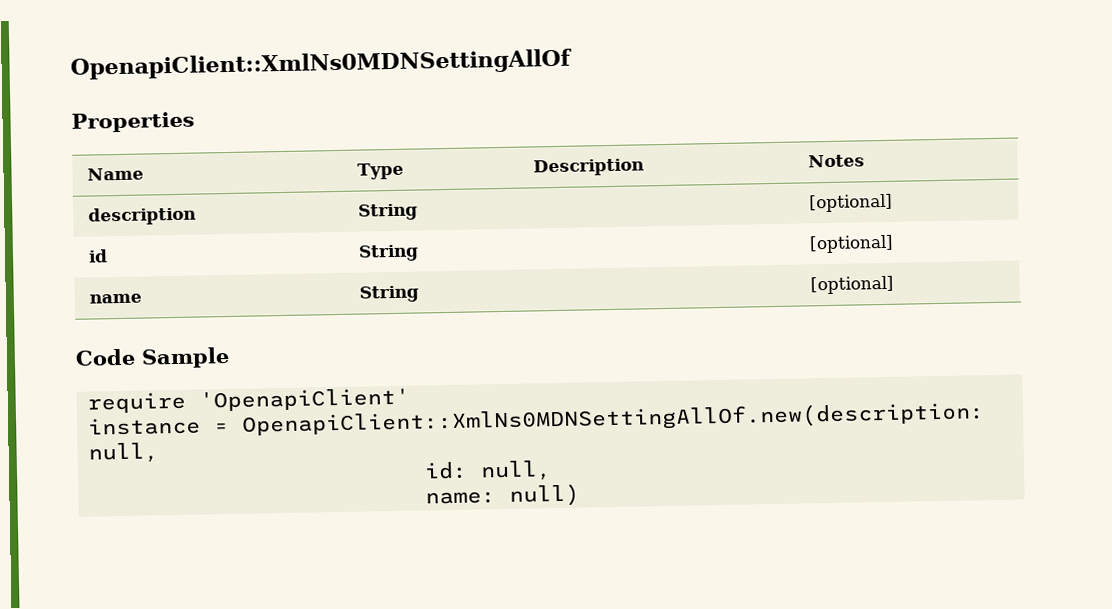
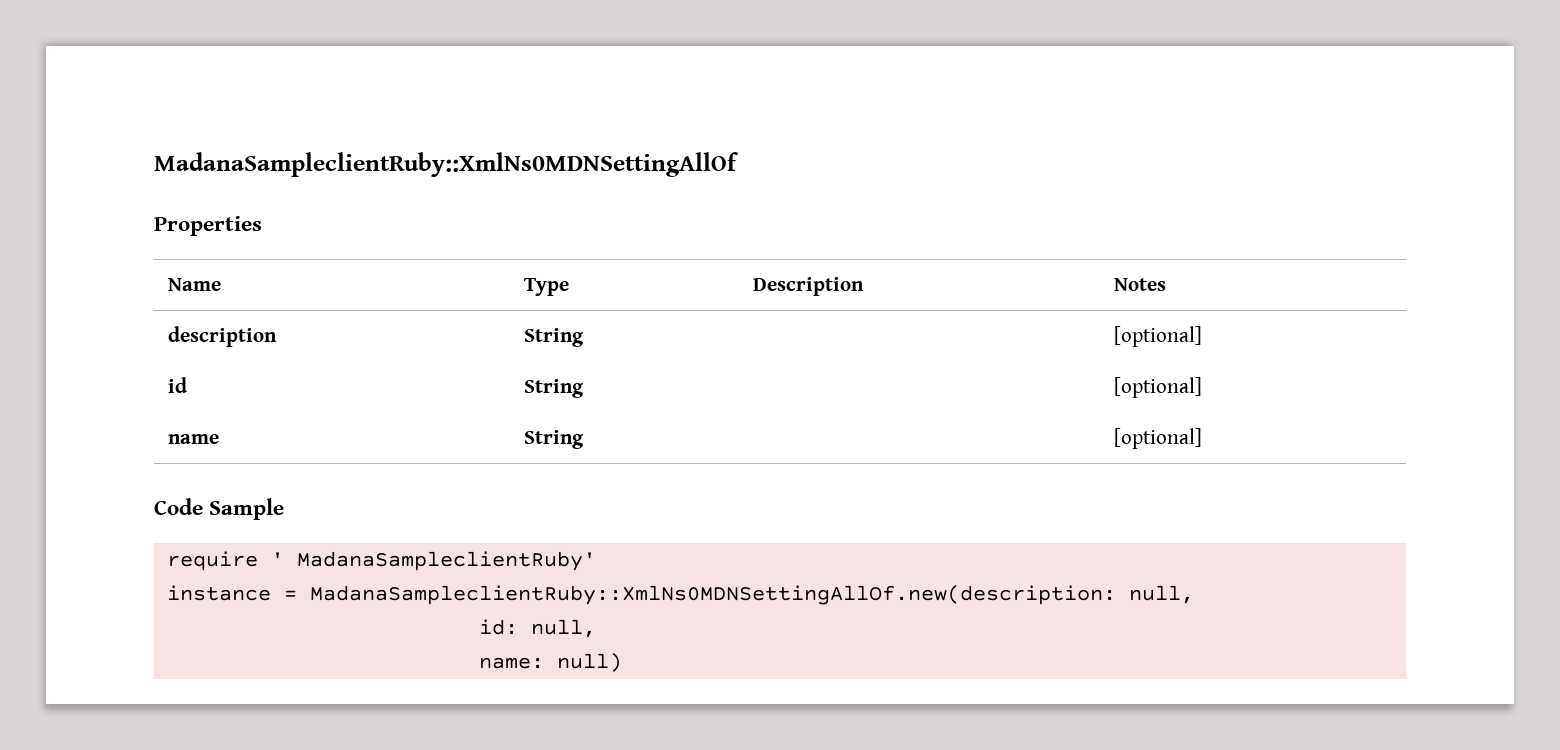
- OpenapiClient::XmlNs0MDNSettingAllOf
+ MadanaSampleclientRuby::XmlNs0MDNSettingAllOf
- require 'OpenapiClient'
+ require ' MadanaSampleclientRuby'
- instance = OpenapiClient::XmlNs0MDNSettingAllOf.new(description: null,
+ instance = MadanaSampleclientRuby::XmlNs0MDNSettingAllOf.new(description: null,

